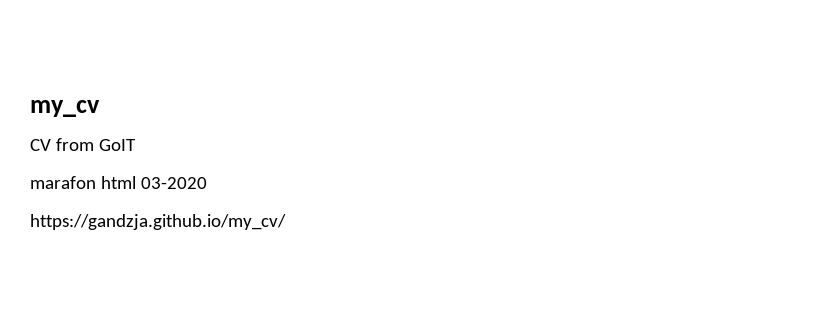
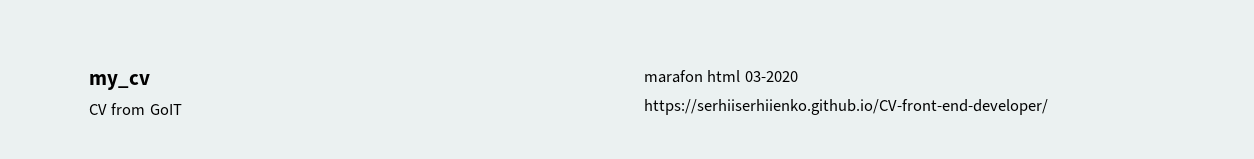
- https://gandzja.github.io/my_cv/
+ https://serhiiserhiienko.github.io/CV-front-end-developer/

